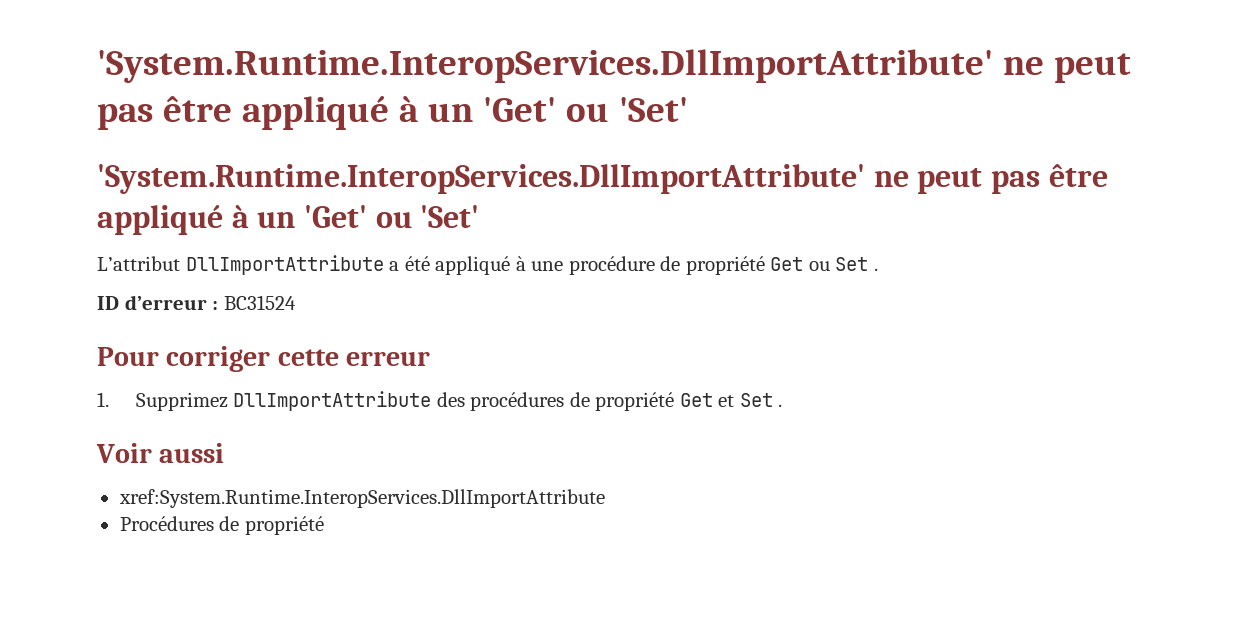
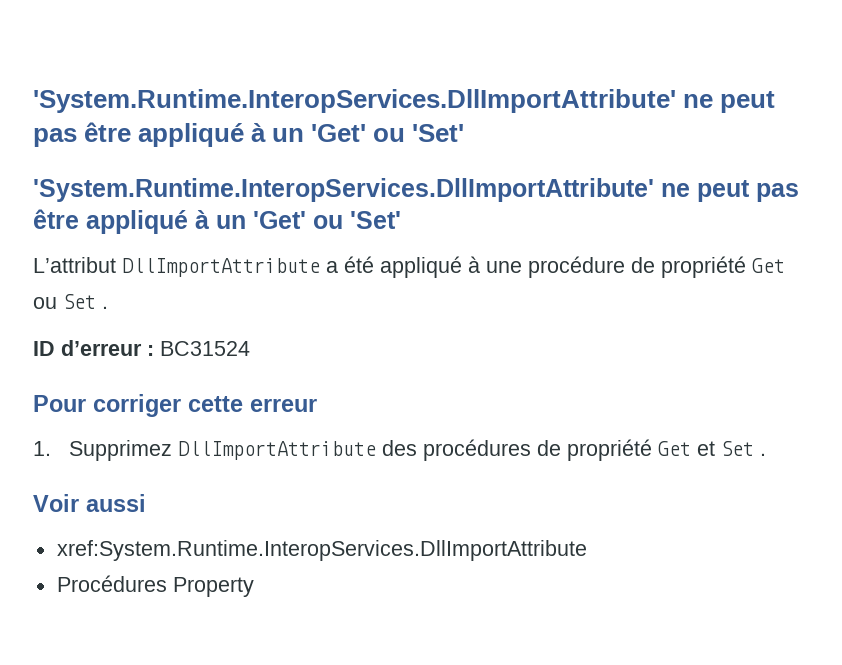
- Procédures de propriété
+ Procédures Property

